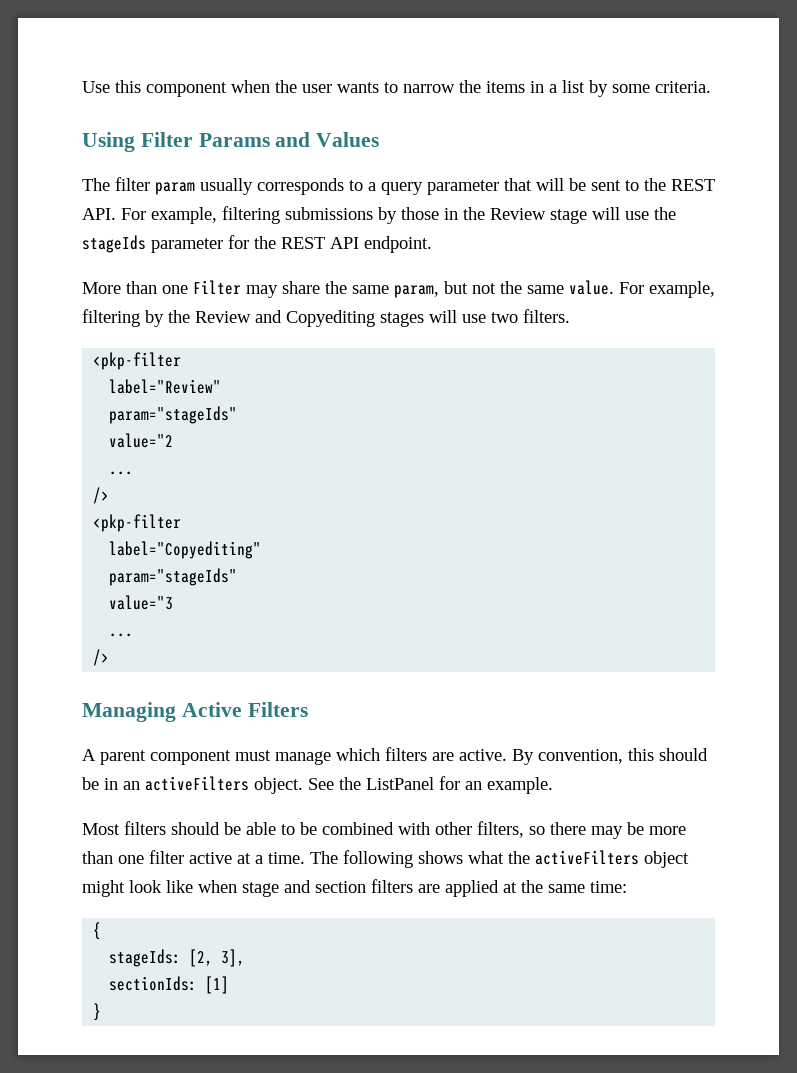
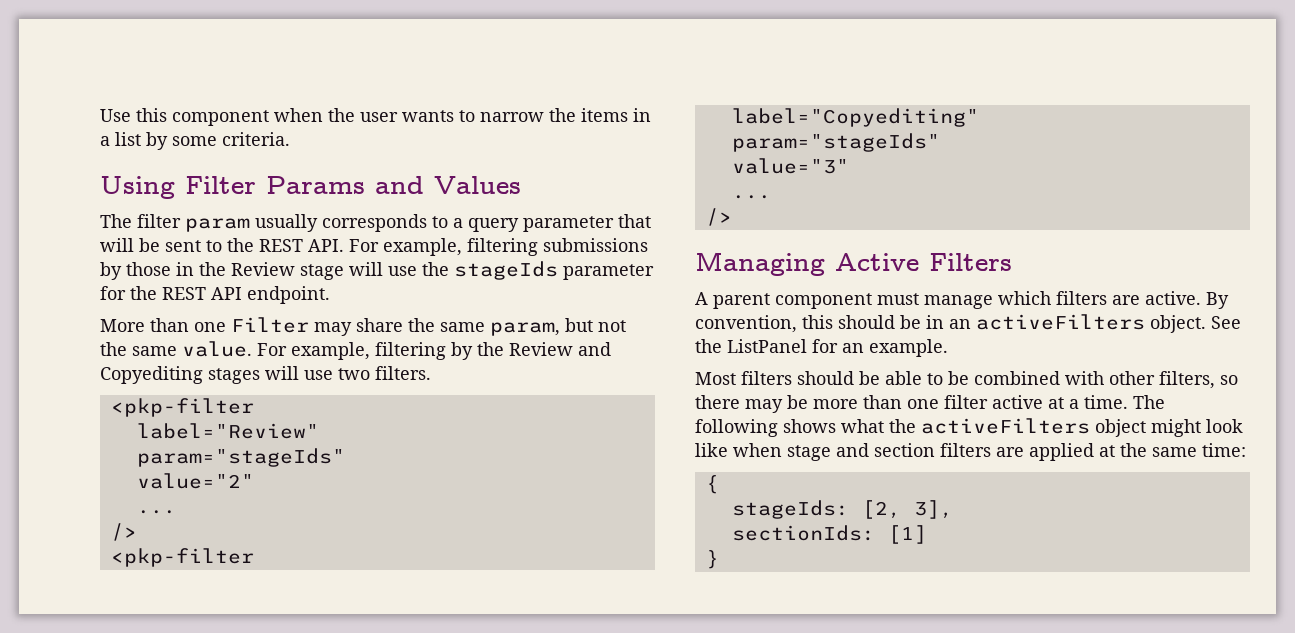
- value="2
+ value="2"
- value="3
+ value="3"

